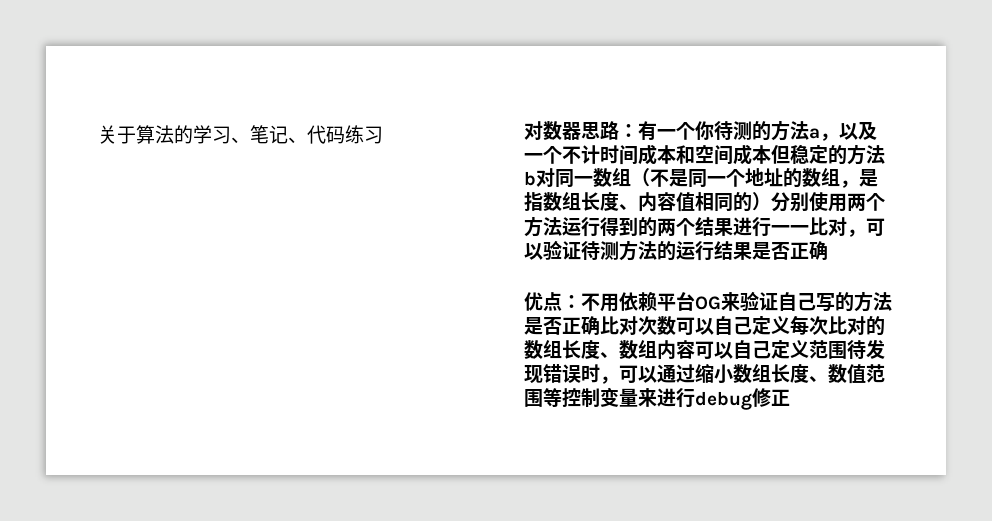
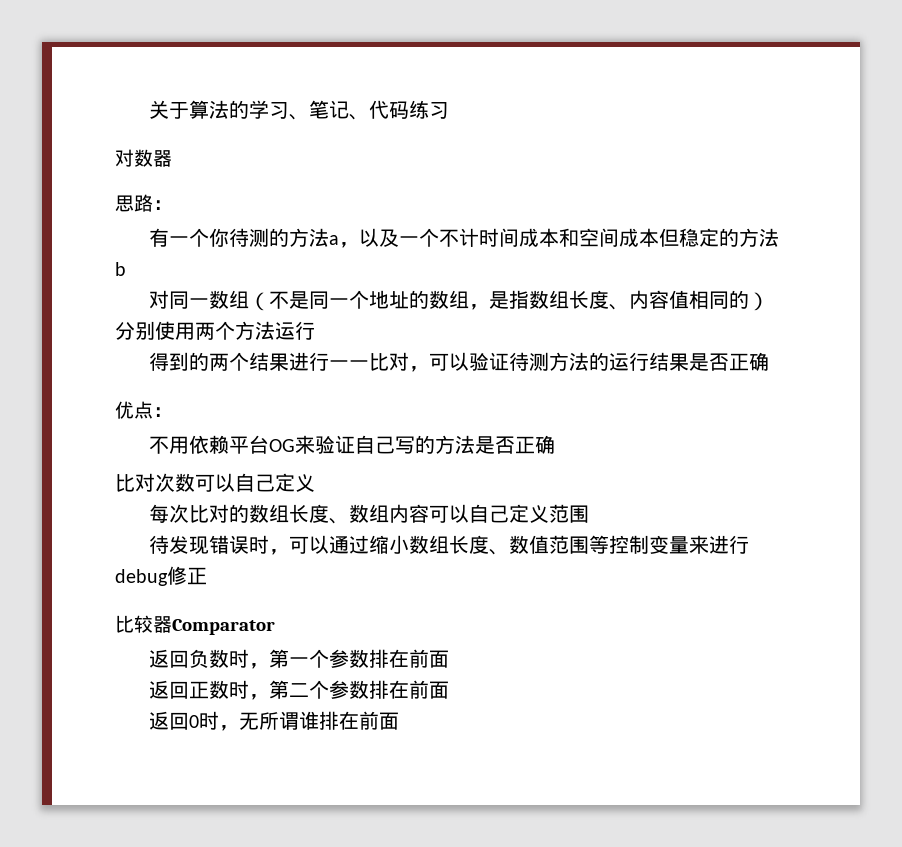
- 对数器思路：有一个你待测的方法a，以及一个不计时间成本和空间成本但稳定的方法b对同一数组（不是同一个地址的数组，是指数组长度、内容值相同的）分别使用两个方法运行得到的两个结果进行一一比对，可以验证待测方法的运行结果是否正确
+ 对数器
+ 思路：
+ 有一个你待测的方法a，以及一个不计时间成本和空间成本但稳定的方法b
+ 对同一数组（不是同一个地址的数组，是指数组长度、内容值相同的）分别使用两个方法运行
+ 得到的两个结果进行一一比对，可以验证待测方法的运行结果是否正确
- 优点：不用依赖平台OG来验证自己写的方法是否正确比对次数可以自己定义每次比对的数组长度、数组内容可以自己定义范围待发现错误时，可以通过缩小数组长度、数值范围等控制变量来进行debug修正
+ 优点：
+ 不用依赖平台OG来验证自己写的方法是否正确
+ 比对次数可以自己定义
+ 每次比对的数组长度、数组内容可以自己定义范围
+ 待发现错误时，可以通过缩小数组长度、数值范围等控制变量来进行debug修正
+ 比较器Comparator
+ 返回负数时，第一个参数排在前面
+ 返回正数时，第二个参数排在前面
+ 返回0时，无所谓谁排在前面

